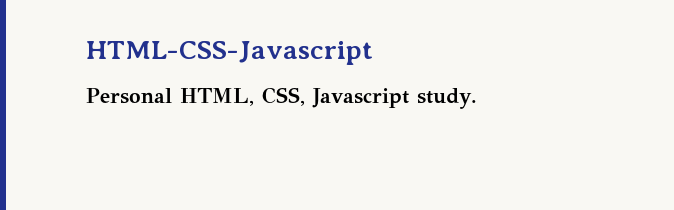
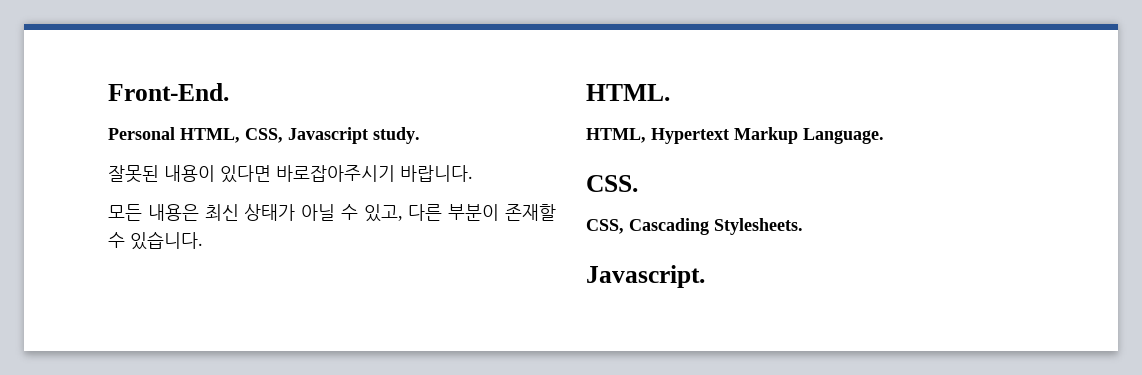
- HTML-CSS-Javascript
+ Front-End.
+ 잘못된 내용이 있다면 바로잡아주시기 바랍니다.
+ 모든 내용은 최신 상태가 아닐 수 있고, 다른 부분이 존재할 수 있습니다.
+ HTML.
+ HTML, Hypertext Markup Language.
+ CSS.
+ CSS, Cascading Stylesheets.
+ Javascript.

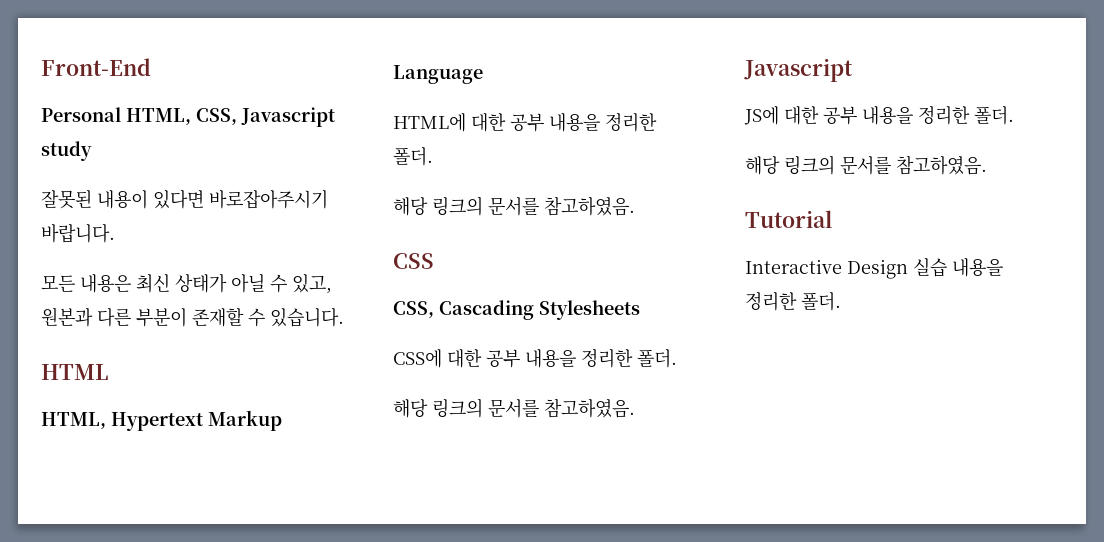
- Front-End.
+ Front-End
- Personal HTML, CSS, Javascript study.
+ Personal HTML, CSS, Javascript study
- 모든 내용은 최신 상태가 아닐 수 있고, 다른 부분이 존재할 수 있습니다.
+ 모든 내용은 최신 상태가 아닐 수 있고, 원본과 다른 부분이 존재할 수 있습니다.
- HTML.
+ HTML
- HTML, Hypertext Markup Language.
- CSS.
- CSS, Cascading Stylesheets.
- Javascript.
+ HTML, Hypertext Markup Language
+ HTML에 대한 공부 내용을 정리한 폴더.
+ 해당 링크의 문서를 참고하였음.
+ CSS
+ CSS, Cascading Stylesheets
+ CSS에 대한 공부 내용을 정리한 폴더.
+ 해당 링크의 문서를 참고하였음.
+ Javascript
+ JS에 대한 공부 내용을 정리한 폴더.
+ 해당 링크의 문서를 참고하였음.
+ Tutorial
+ Interactive Design 실습 내용을 정리한 폴더.

